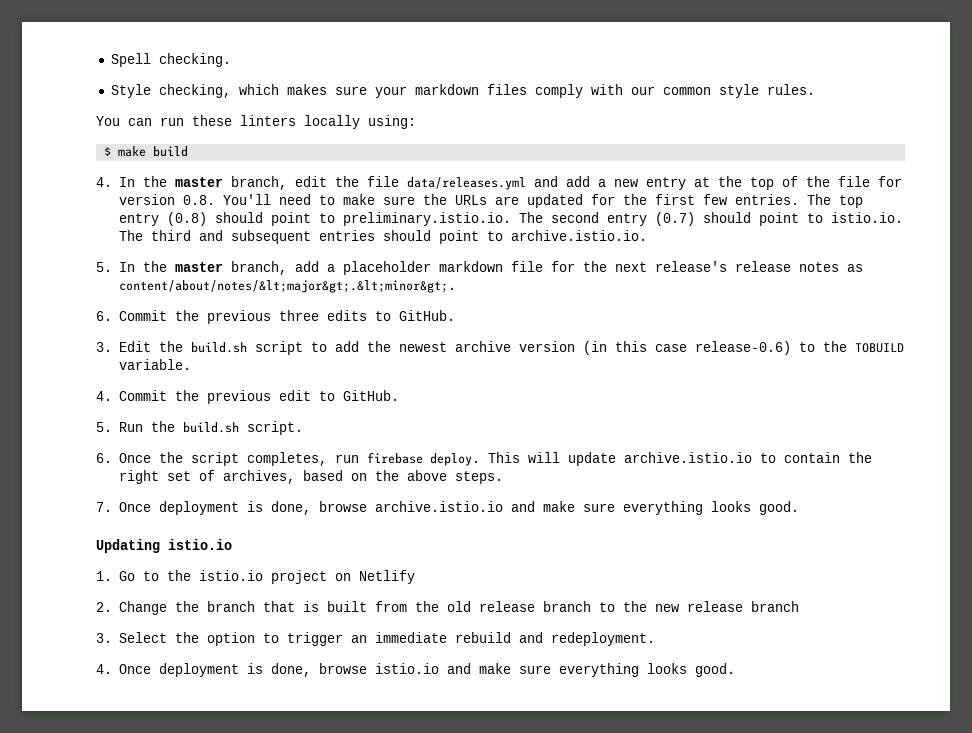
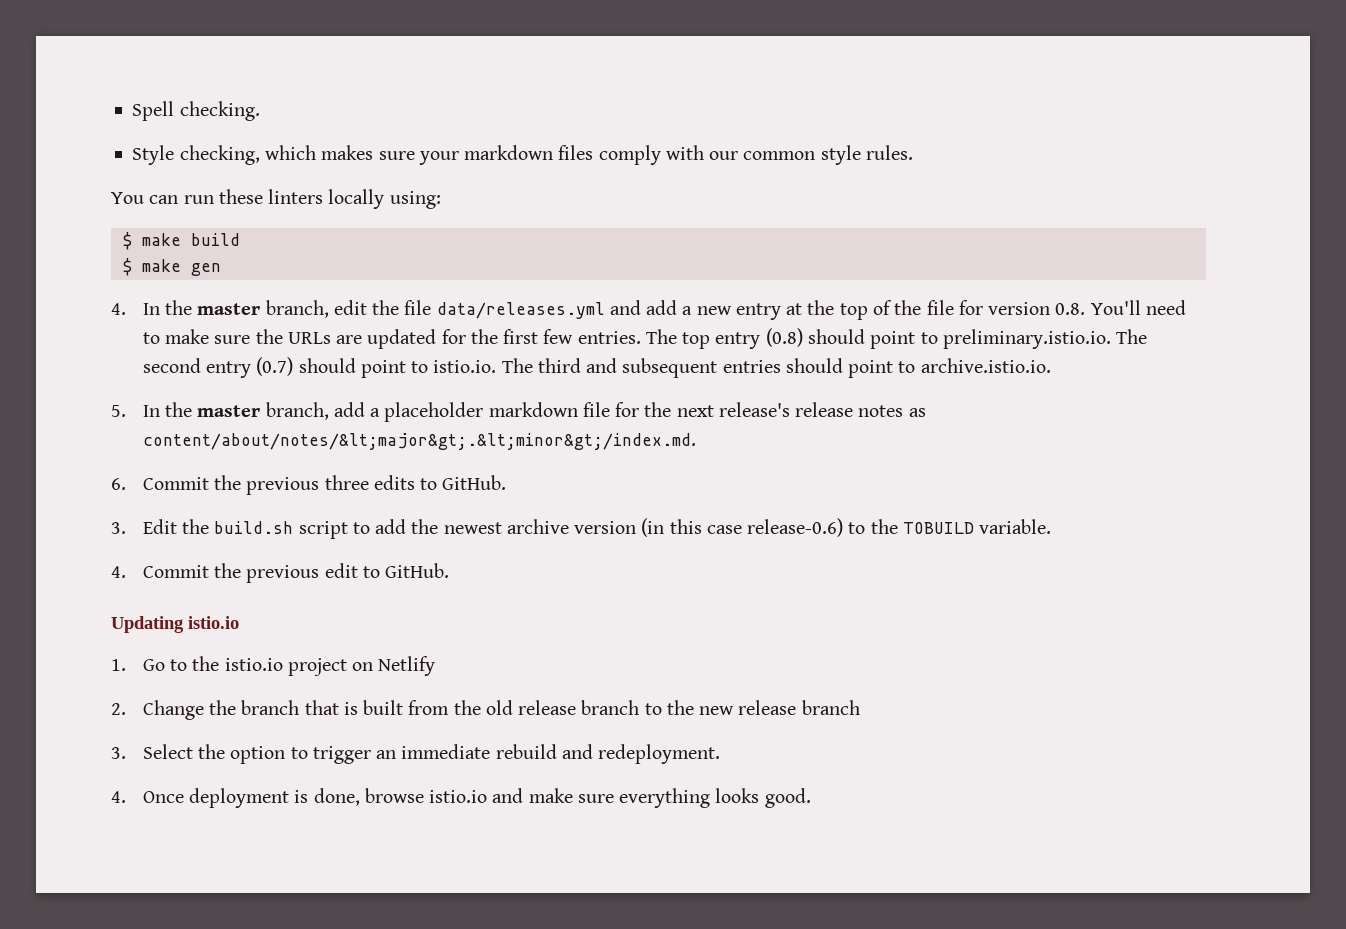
+ $ make gen
- 5. In the master branch, add a placeholder markdown file for the next release's release notes as content/about/notes/&lt;major&gt;.&lt;minor&gt;.
+ 5. In the master branch, add a placeholder markdown file for the next release's release notes as content/about/notes/&lt;major&gt;.&lt;minor&gt;/index.md.
- 5. Run the build.sh script.
- 6. Once the script completes, run firebase deploy. This will update archive.istio.io to contain the right set of archives, based on the above steps.
- 7. Once deployment is done, browse archive.istio.io and make sure everything looks good.

